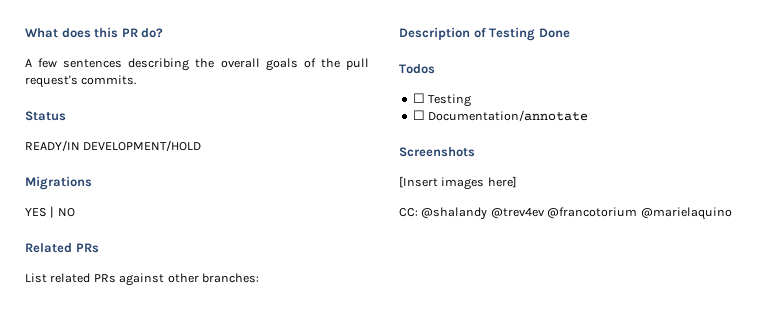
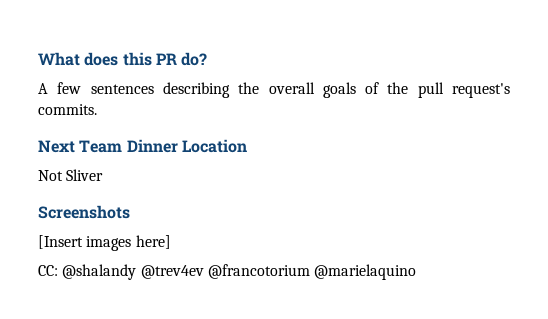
- Status
- READY/IN DEVELOPMENT/HOLD
- Migrations
- YES | NO
- Related PRs
- List related PRs against other branches:
- Description of Testing Done
- Todos
- ☐ Testing
- ☐ Documentation/annotate
+ Next Team Dinner Location
+ Not Sliver

